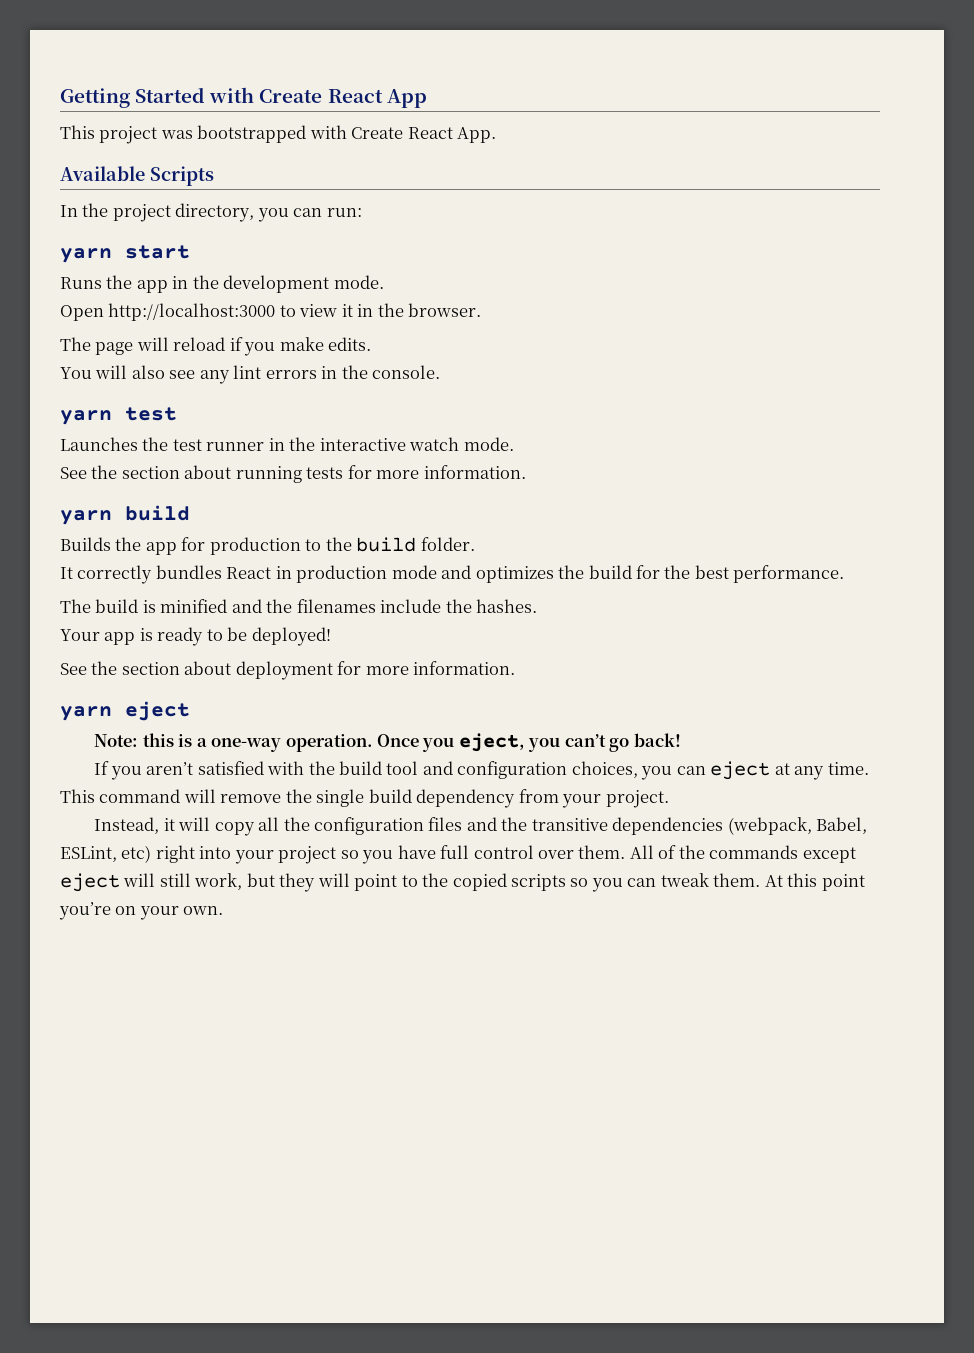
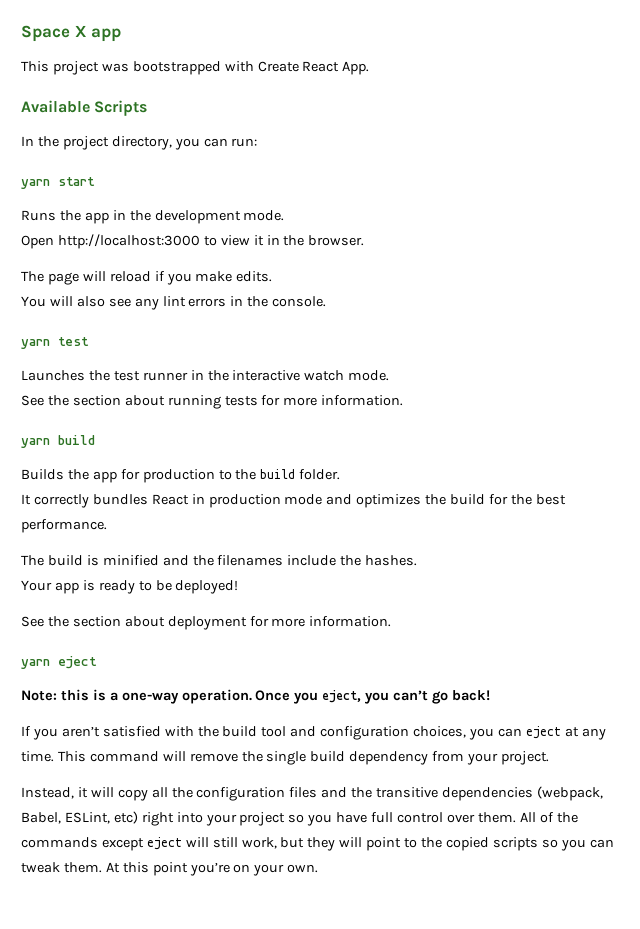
- Getting Started with Create React App
+ Space X app

